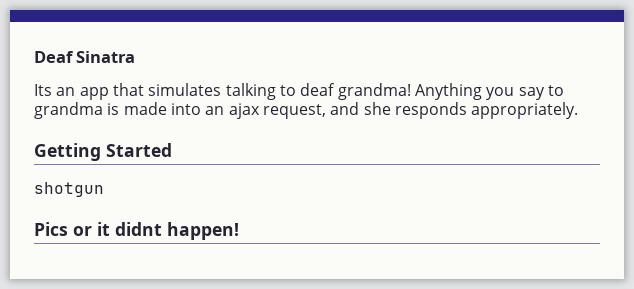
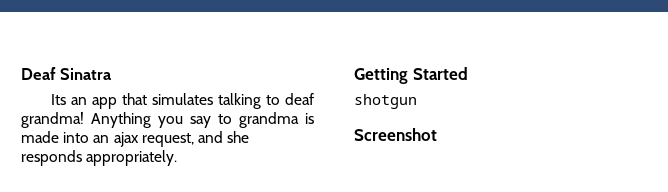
- Pics or it didnt happen!
+ Screenshot

